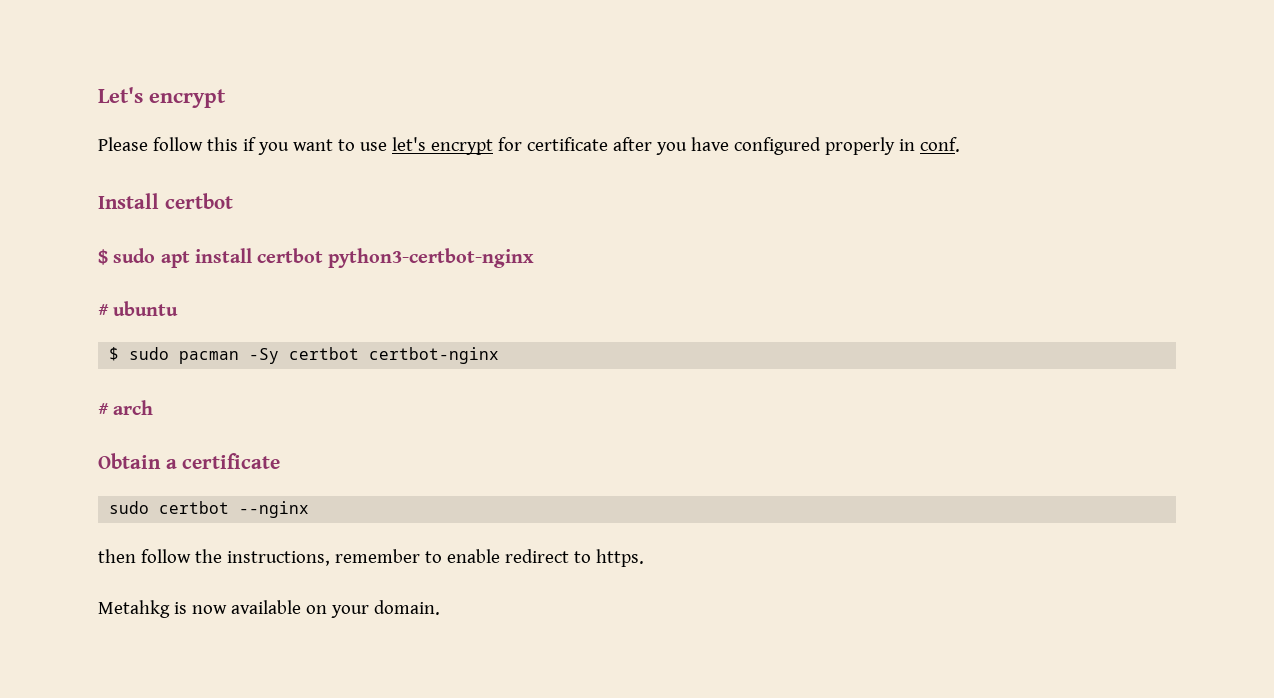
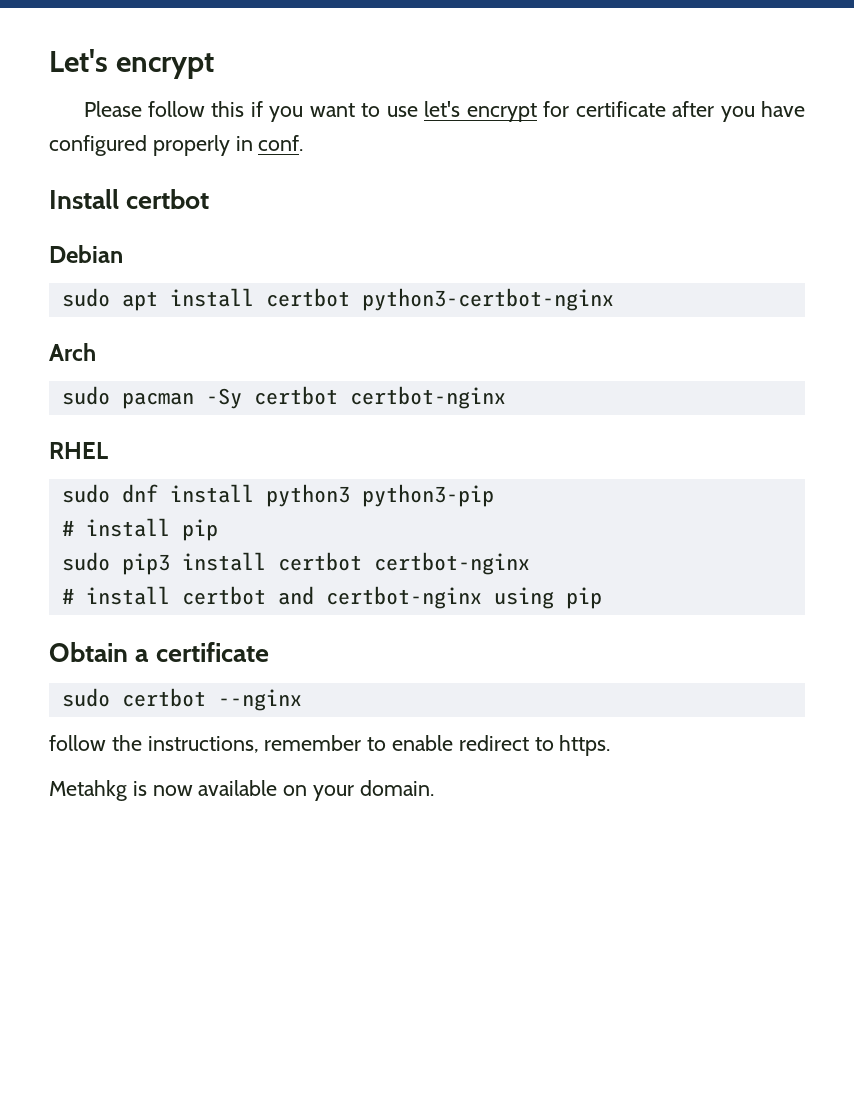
- $ sudo apt install certbot python3-certbot-nginx
+ Debian
+ sudo apt install certbot python3-certbot-nginx
- # ubuntu
- $ sudo pacman -Sy certbot certbot-nginx
+ Arch
+ sudo pacman -Sy certbot certbot-nginx
- # arch
+ RHEL
+ sudo dnf install python3 python3-pip
+ # install pip
+ sudo pip3 install certbot certbot-nginx
+ # install certbot and certbot-nginx using pip
- then follow the instructions, remember to enable redirect to https.
+ follow the instructions, remember to enable redirect to https.

